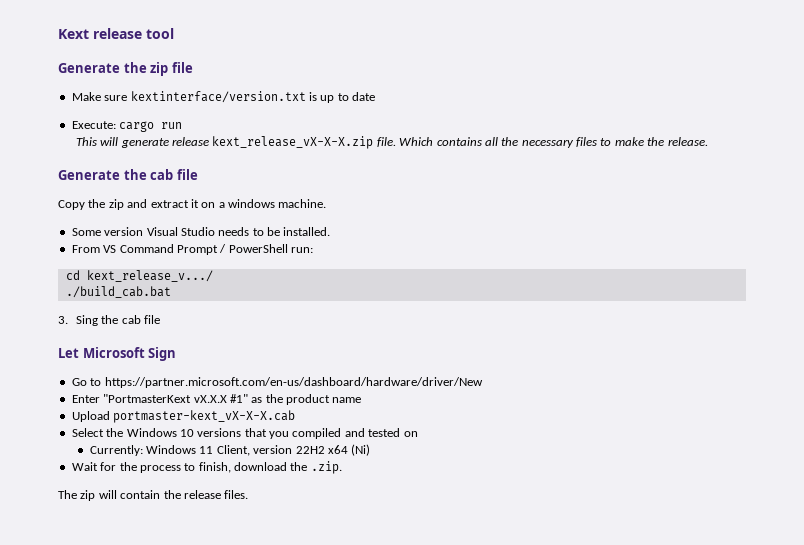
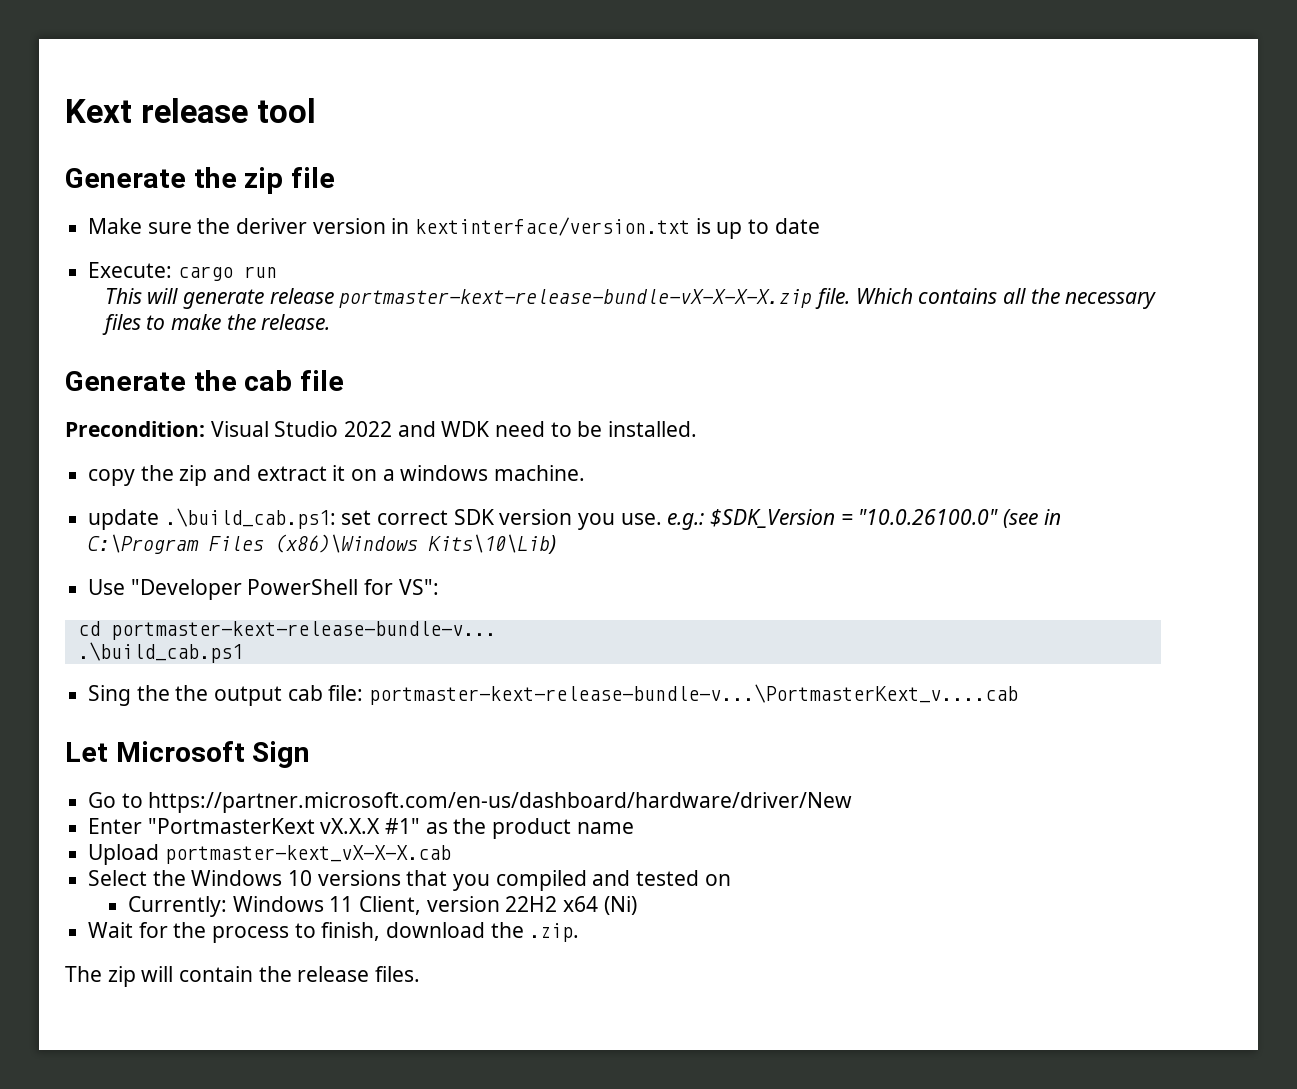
- Make sure kextinterface/version.txt is up to date
+ Make sure the deriver version in kextinterface/version.txt is up to date
- This will generate release kext_release_vX-X-X.zip file.
+ This will generate release portmaster-kext-release-bundle-vX-X-X-X.zip file.
- Copy the zip and extract it on a windows machine.
+ Precondition: Visual Studio 2022 and WDK need to be installed.
+ copy the zip and extract it on a windows machine.
- Some version Visual Studio needs to be installed.
- From VS Command Prompt / PowerShell run:
- cd kext_release_v.../
- ./build_cab.bat
- 3. Sing the cab file
+ update .\build_cab.ps1: set correct SDK version you use. e.g.: $SDK_Version = "10.0.26100.0" (see in C:\Program Files (x86)\Windows Kits\10\Lib)
+ Use "Developer PowerShell for VS":
+ cd portmaster-kext-release-bundle-v...
+ .\build_cab.ps1
+ Sing the the output cab file: portmaster-kext-release-bundle-v...\PortmasterKext_v....cab

